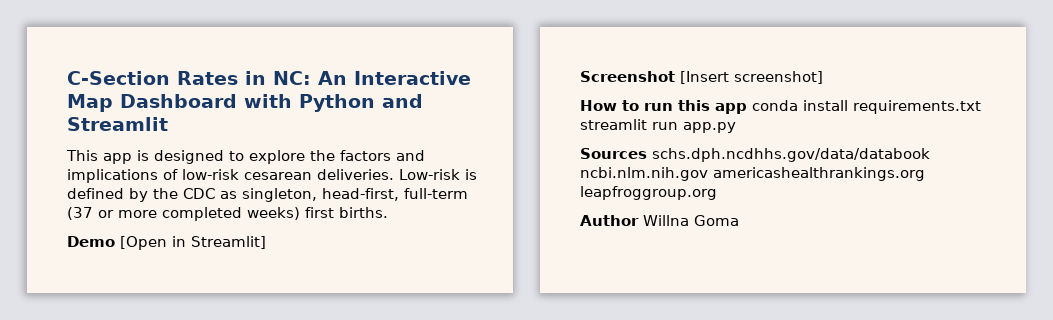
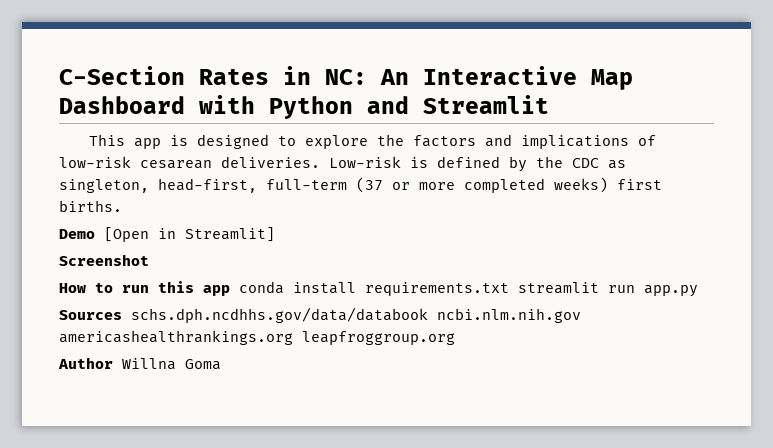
- Screenshot [Insert screenshot]
+ Screenshot

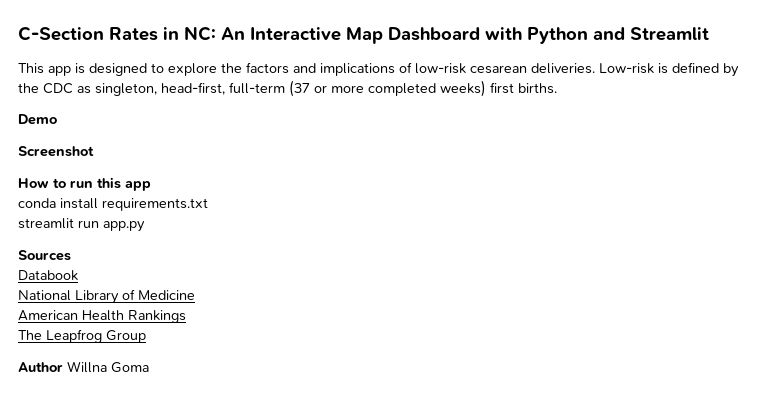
- Demo [Open in Streamlit]
+ Demo
- How to run this app conda install requirements.txt streamlit run app.py
+ How to run this app
+ conda install requirements.txt
+ streamlit run app.py
- Sources schs.dph.ncdhhs.gov/data/databook ncbi.nlm.nih.gov americashealthrankings.org leapfroggroup.org
+ Sources
+ Databook
+ National Library of Medicine
+ American Health Rankings
+ The Leapfrog Group

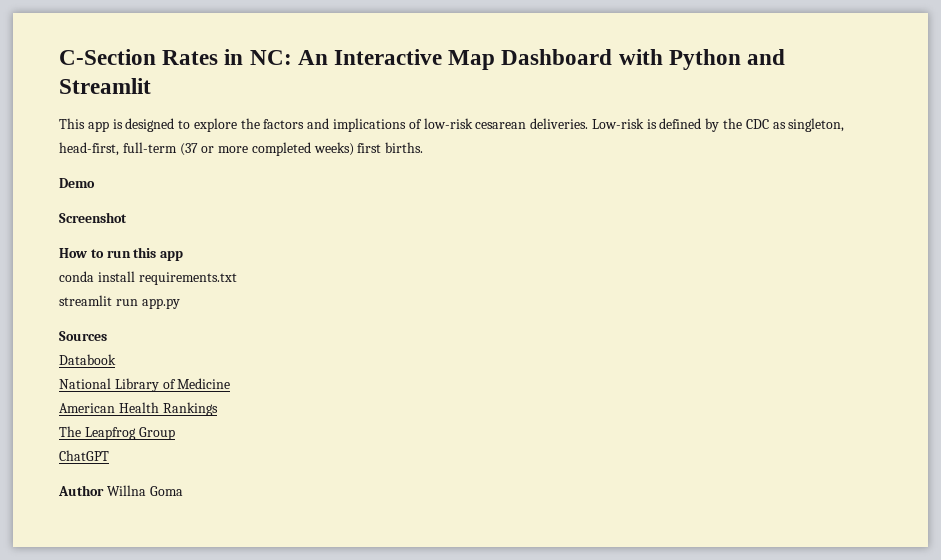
+ ChatGPT

